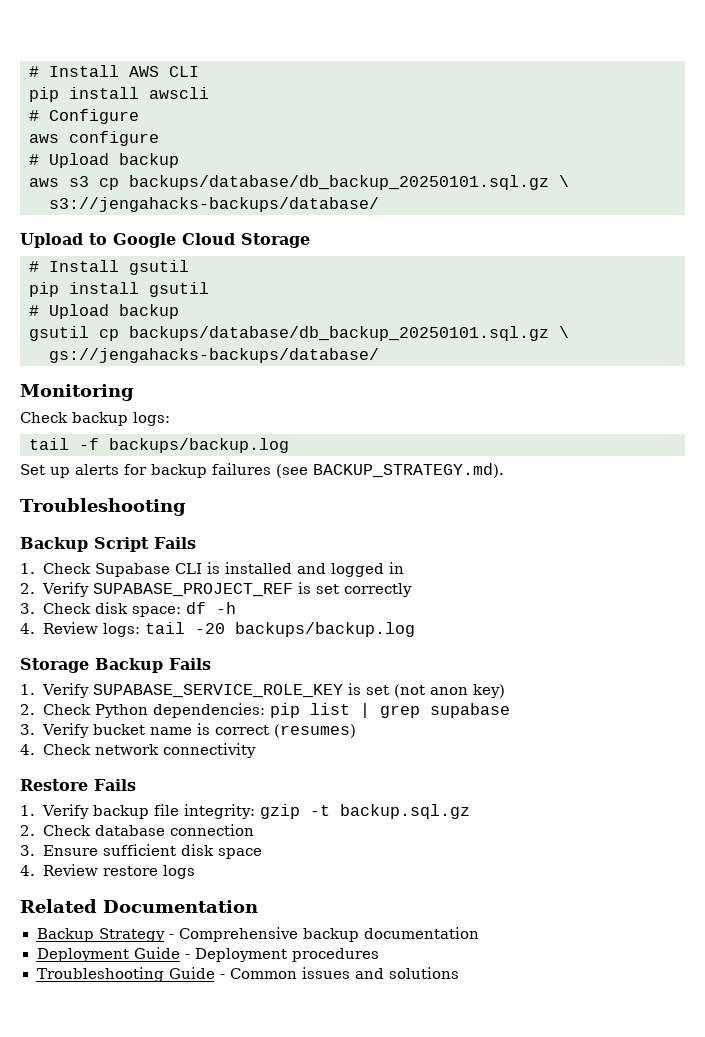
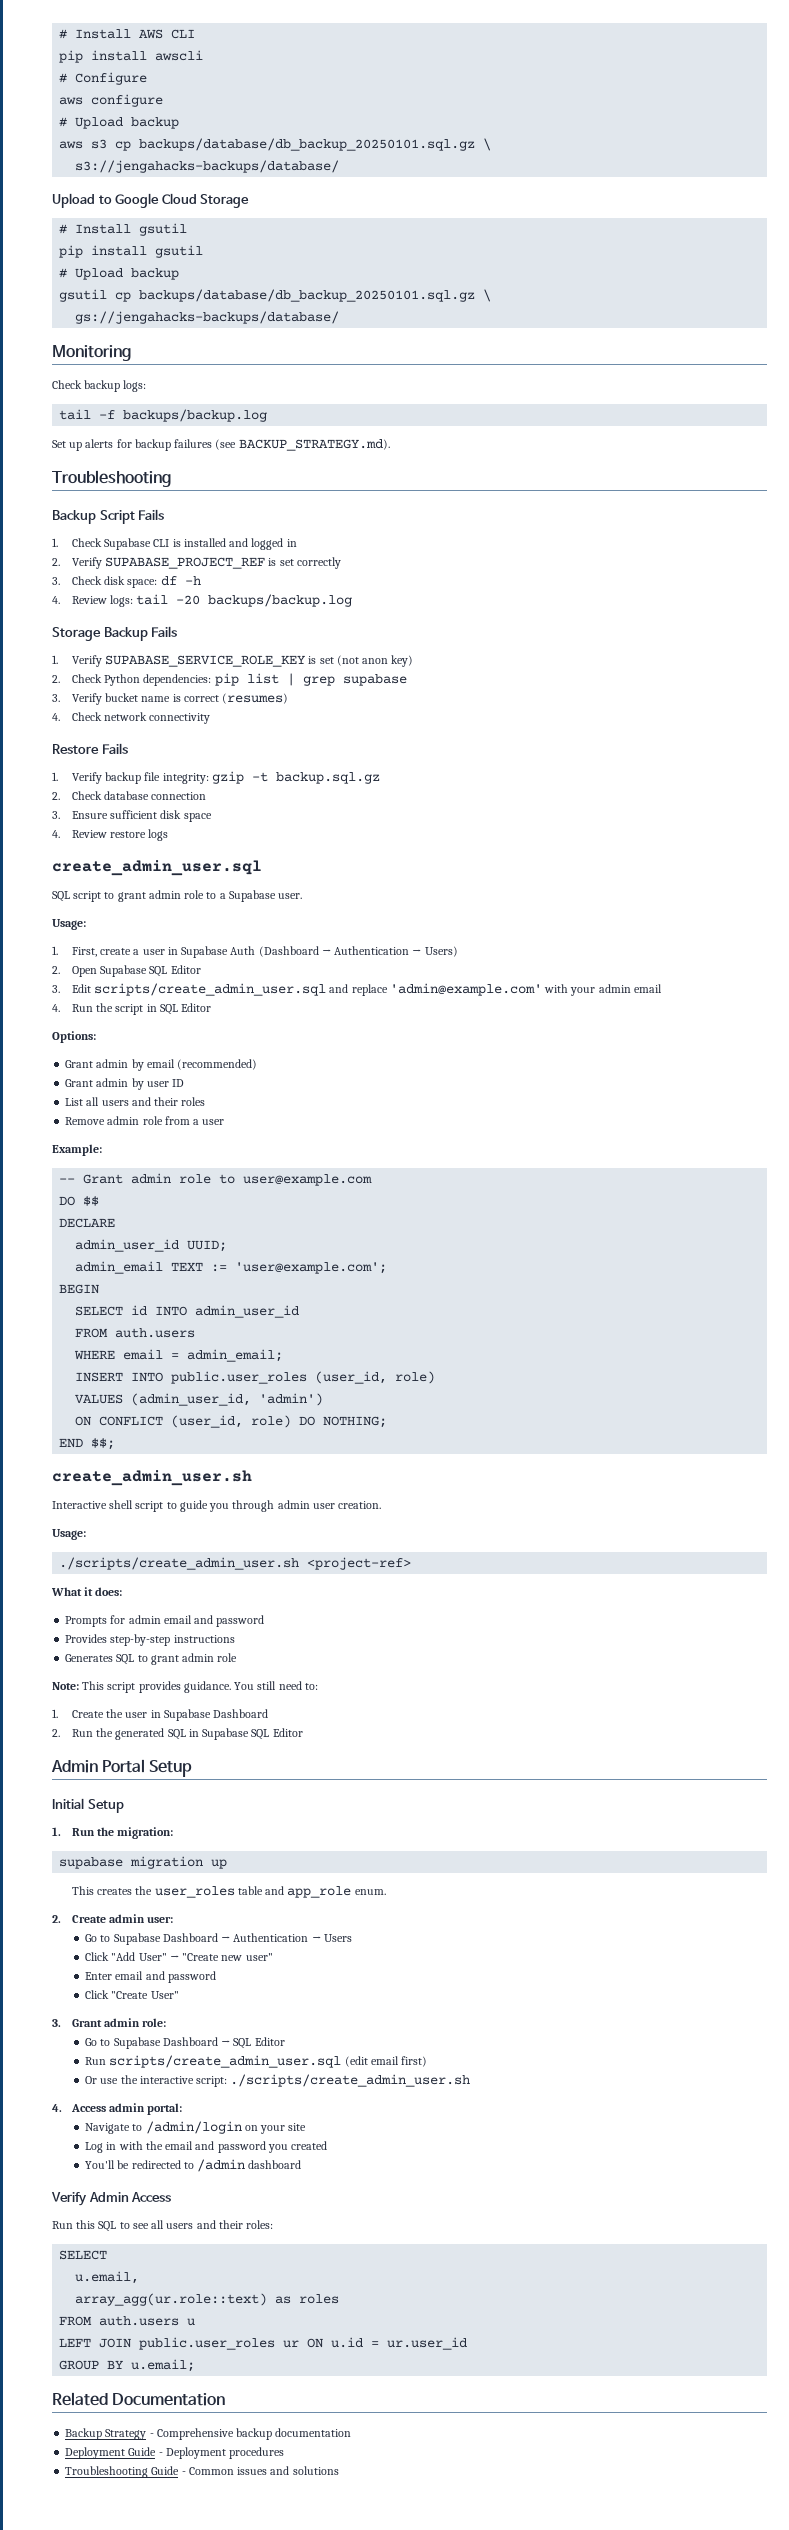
+ create_admin_user.sql
+ SQL script to grant admin role to a Supabase user.
+ Usage:
+ 1. First, create a user in Supabase Auth (Dashboard → Authentication → Users)
+ 2. Open Supabase SQL Editor
+ 3. Edit scripts/create_admin_user.sql and replace 'admin@example.com' with your admin email
+ 4. Run the script in SQL Editor
+ Options:
+ Grant admin by email (recommended)
+ Grant admin by user ID
+ List all users and their roles
+ Remove admin role from a user
+ Example:
+ -- Grant admin role to user@example.com
+ DO $$
+ DECLARE
+ admin_user_id UUID;
+ admin_email TEXT := 'user@example.com';
+ BEGIN
+ SELECT id INTO admin_user_id
+ FROM auth.users
+ WHERE email = admin_email;
+ INSERT INTO public.user_roles (user_id, role)
+ VALUES (admin_user_id, 'admin')
+ ON CONFLICT (user_id, role) DO NOTHING;
+ END $$;
+ create_admin_user.sh
+ Interactive shell script to guide you through admin user creation.
+ Usage:
+ ./scripts/create_admin_user.sh <project-ref>
+ What it does:
+ Prompts for admin email and password
+ Provides step-by-step instructions
+ Generates SQL to grant admin role
+ Note: This script provides guidance. You still need to:
+ 1. Create the user in Supabase Dashboard
+ 2. Run the generated SQL in Supabase SQL Editor
+ Admin Portal Setup
+ Initial Setup
+ 1. Run the migration:
+ supabase migration up
+ This creates the user_roles table and app_role enum.
+ 2. Create admin user:
+ Go to Supabase Dashboard → Authentication → Users
+ Click "Add User" → "Create new user"
+ Enter email and password
+ Click "Create User"
+ 3. Grant admin role:
+ Go to Supabase Dashboard → SQL Editor
+ Run scripts/create_admin_user.sql (edit email first)
+ Or use the interactive script: ./scripts/create_admin_user.sh
+ 4. Access admin portal:
+ Navigate to /admin/login on your site
+ Log in with the email and password you created
+ You'll be redirected to /admin dashboard
+ Verify Admin Access
+ Run this SQL to see all users and their roles:
+ SELECT
+ u.email,
+ array_agg(ur.role::text) as roles
+ FROM auth.users u
+ LEFT JOIN public.user_roles ur ON u.id = ur.user_id
+ GROUP BY u.email;

